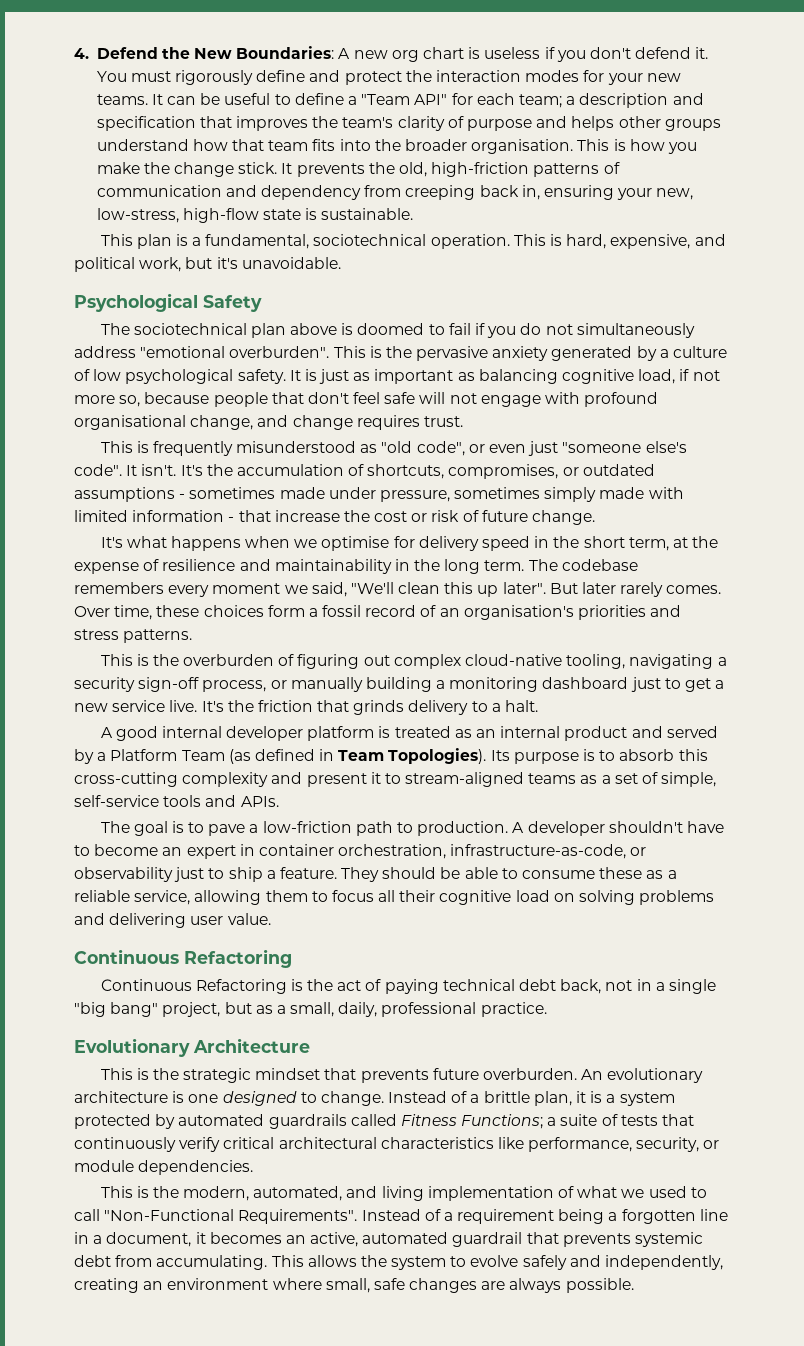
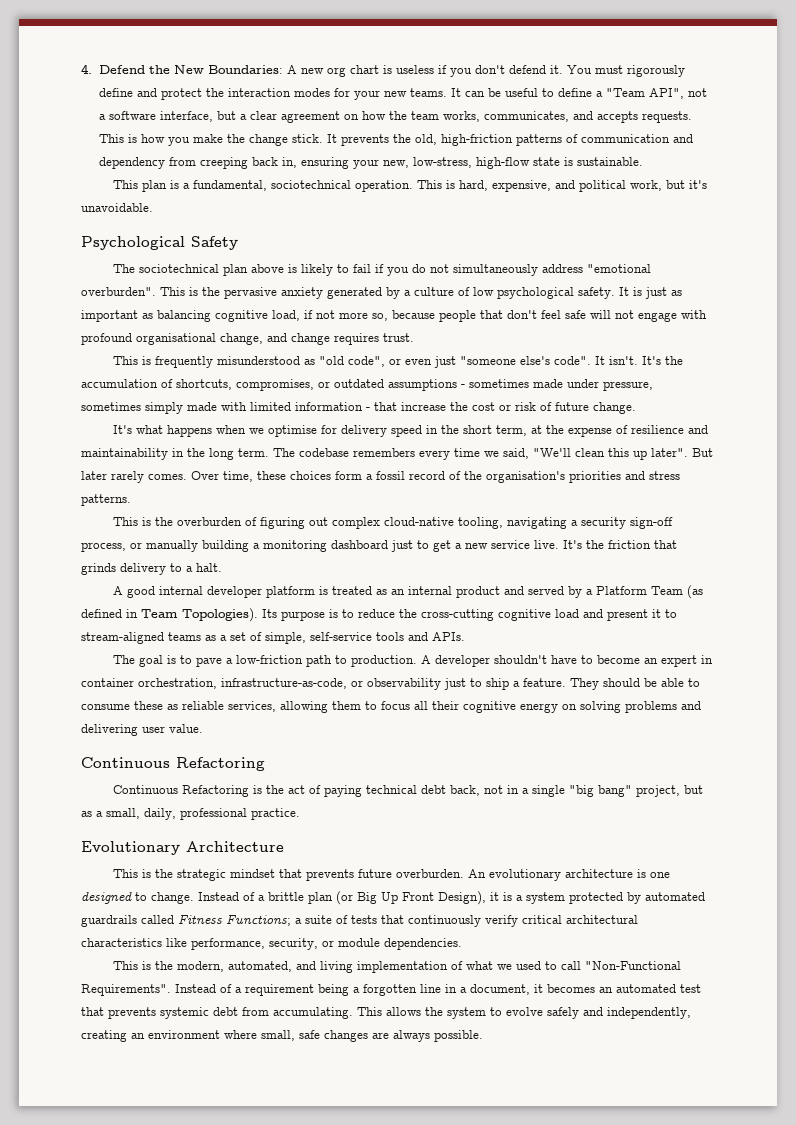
- It can be useful to define a "Team API" for each team; a description and specification that improves the team's clarity of purpose and helps other groups understand how that team fits into the broader organisation.
+ It can be useful to define a "Team API", not a software interface, but a clear agreement on how the team works, communicates, and accepts requests.
- The sociotechnical plan above is doomed to fail if you do not simultaneously address "emotional overburden".
+ The sociotechnical plan above is likely to fail if you do not simultaneously address "emotional overburden".
- The codebase remembers every moment we said, "We'll clean this up later".
+ The codebase remembers every time we said, "We'll clean this up later".
- Over time, these choices form a fossil record of an organisation's priorities and stress patterns.
+ Over time, these choices form a fossil record of the organisation's priorities and stress patterns.
- Its purpose is to absorb this cross-cutting complexity and present it to stream-aligned teams as a set of simple, self-service tools and APIs.
+ Its purpose is to reduce the cross-cutting cognitive load and present it to stream-aligned teams as a set of simple, self-service tools and APIs.
- They should be able to consume these as a reliable service, allowing them to focus all their cognitive load on solving problems and delivering user value.
+ They should be able to consume these as reliable services, allowing them to focus all their cognitive energy on solving problems and delivering user value.
- Instead of a brittle plan, it is a system protected by automated guardrails called Fitness Functions; a suite of tests that continuously verify critical architectural characteristics like performance, security, or module dependencies.
+ Instead of a brittle plan (or Big Up Front Design), it is a system protected by automated guardrails called Fitness Functions; a suite of tests that continuously verify critical architectural characteristics like performance, security, or module dependencies.
- Instead of a requirement being a forgotten line in a document, it becomes an active, automated guardrail that prevents systemic debt from accumulating.
+ Instead of a requirement being a forgotten line in a document, it becomes an automated test that prevents systemic debt from accumulating.

